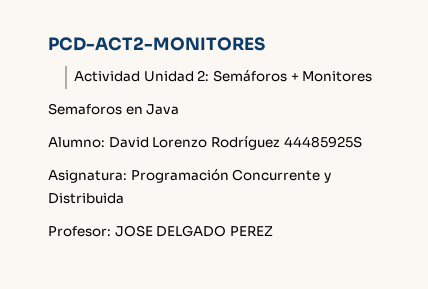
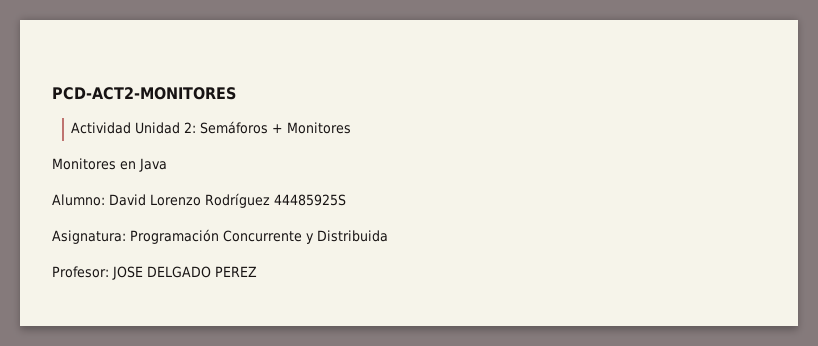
- Semaforos en Java
+ Monitores en Java

